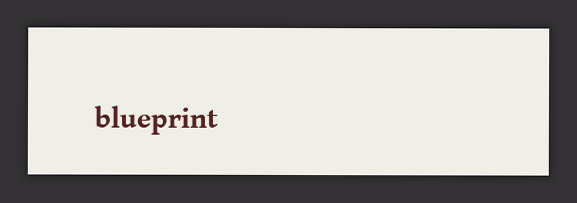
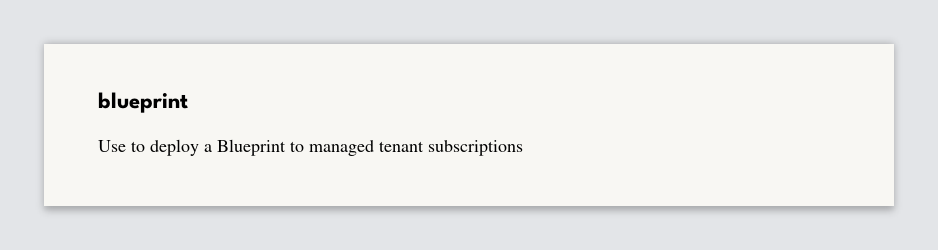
+ Use to deploy a Blueprint to managed tenant subscriptions

